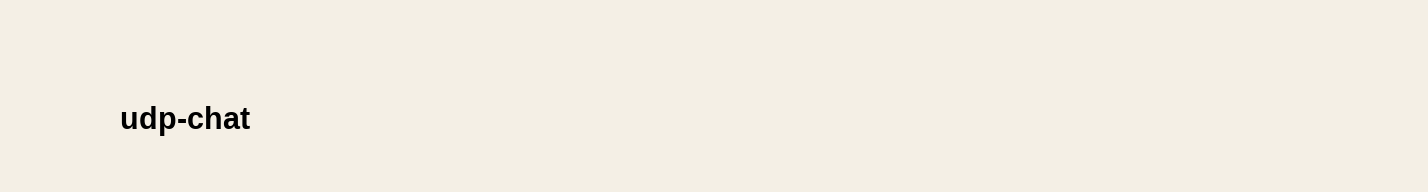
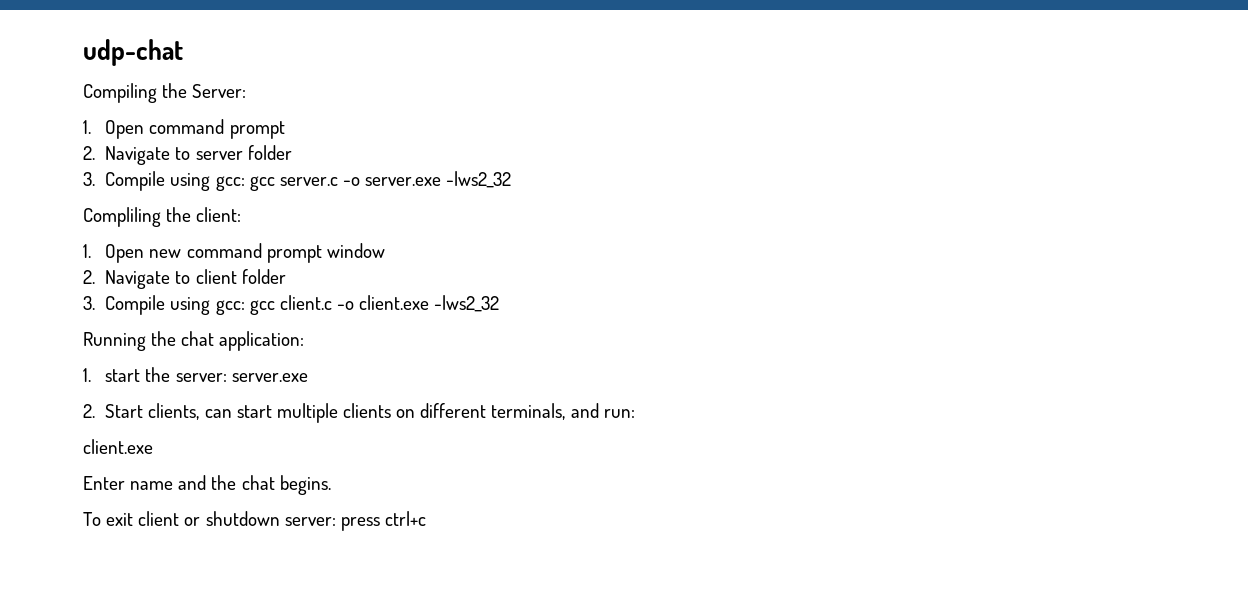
+ Compiling the Server:
+ 1. Open command prompt
+ 2. Navigate to server folder
+ 3. Compile using gcc: gcc server.c -o server.exe -lws2_32
+ Compliling the client:
+ 1. Open new command prompt window
+ 2. Navigate to client folder
+ 3. Compile using gcc: gcc client.c -o client.exe -lws2_32
+ Running the chat application:
+ 1. start the server: server.exe
+ 2. Start clients, can start multiple clients on different terminals, and run:
+ client.exe
+ Enter name and the chat begins.
+ To exit client or shutdown server: press ctrl+c

